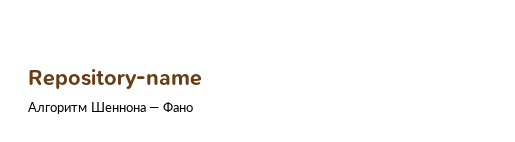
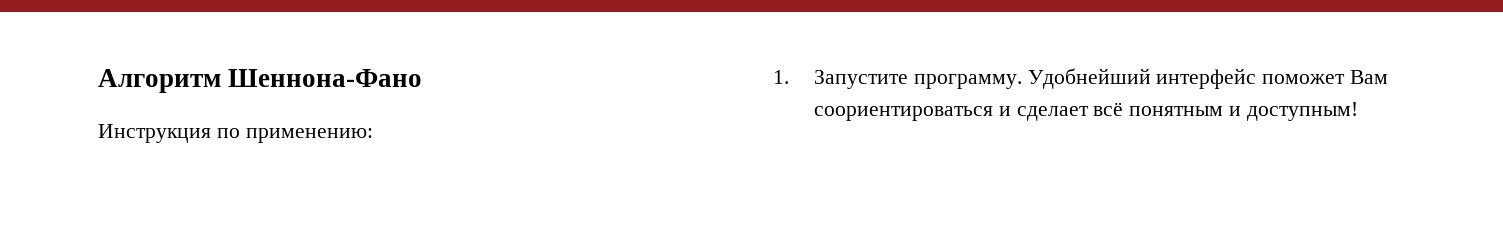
- Repository-name
- Алгоритм Шеннона — Фано
+ Алгоритм Шеннона-Фано
+ Инструкция по применению:
+ 1. Запустите программу. Удобнейший интерфейс поможет Вам соориентироваться и сделает всё понятным и доступным!

